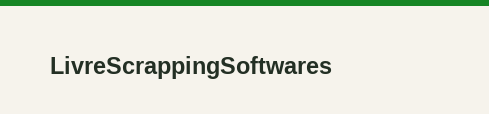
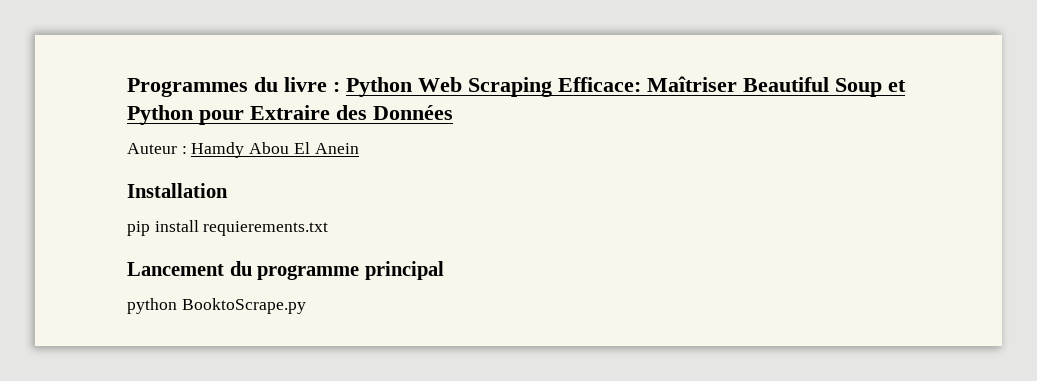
- LivreScrappingSoftwares
+ Programmes du livre : Python Web Scraping Efficace: Maîtriser Beautiful Soup et Python pour Extraire des Données
+ Auteur : Hamdy Abou El Anein
+ Installation
+ pip install requierements.txt
+ Lancement du programme principal
+ python BooktoScrape.py

